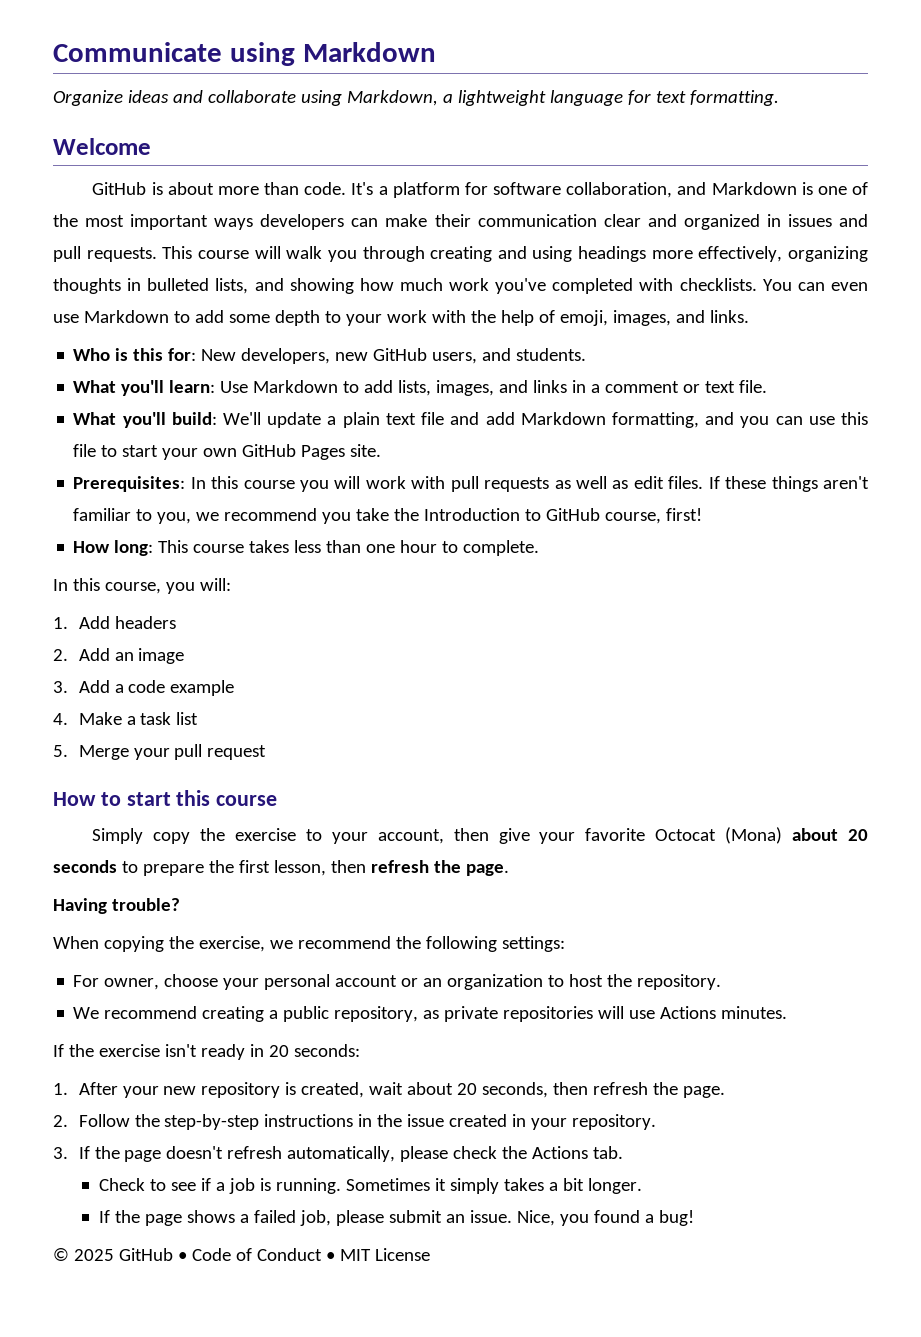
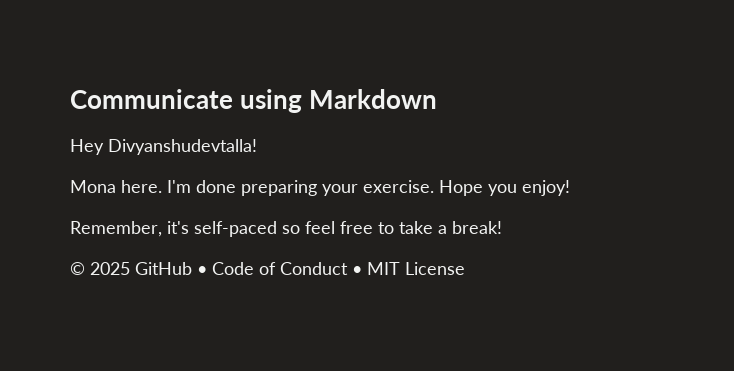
- Organize ideas and collaborate using Markdown, a lightweight language for text formatting.
- Welcome
- GitHub is about more than code. It's a platform for software collaboration, and Markdown is one of the most important ways developers can make their communication clear and organized in issues and pull requests. This course will walk you through creating and using headings more effectively, organizing thoughts in bulleted lists, and showing how much work you've completed with checklists. You can even use Markdown to add some depth to your work with the help of emoji, images, and links.
- Who is this for: New developers, new GitHub users, and students.
- What you'll learn: Use Markdown to add lists, images, and links in a comment or text file.
- What you'll build: We'll update a plain text file and add Markdown formatting, and you can use this file to start your own GitHub Pages site.
- Prerequisites: In this course you will work with pull requests as well as edit files. If these things aren't familiar to you, we recommend you take the Introduction to GitHub course, first!
- How long: This course takes less than one hour to complete.
- In this course, you will:
- 1. Add headers
- 2. Add an image
- 3. Add a code example
- 4. Make a task list
- 5. Merge your pull request
- How to start this course
- Simply copy the exercise to your account, then give your favorite Octocat (Mona) about 20 seconds to prepare the first lesson, then refresh the page.
- Having trouble?
- When copying the exercise, we recommend the following settings:
- For owner, choose your personal account or an organization to host the repository.
- We recommend creating a public repository, as private repositories will use Actions minutes.
- If the exercise isn't ready in 20 seconds:
- 1. After your new repository is created, wait about 20 seconds, then refresh the page.
- 2. Follow the step-by-step instructions in the issue created in your repository.
- 3. If the page doesn't refresh automatically, please check the Actions tab.
- Check to see if a job is running. Sometimes it simply takes a bit longer.
- If the page shows a failed job, please submit an issue. Nice, you found a bug!
+ Hey Divyanshudevtalla!
+ Mona here. I'm done preparing your exercise. Hope you enjoy!
+ Remember, it's self-paced so feel free to take a break!

